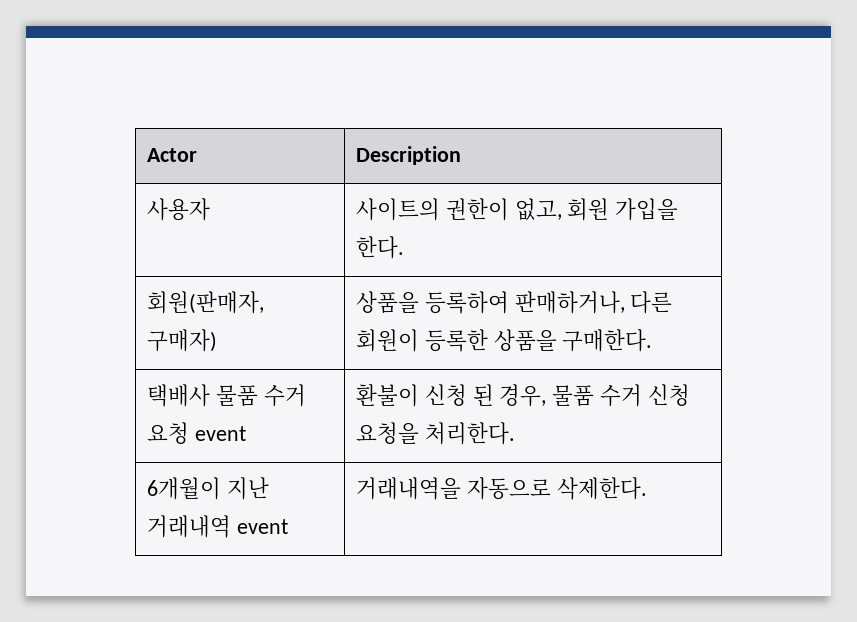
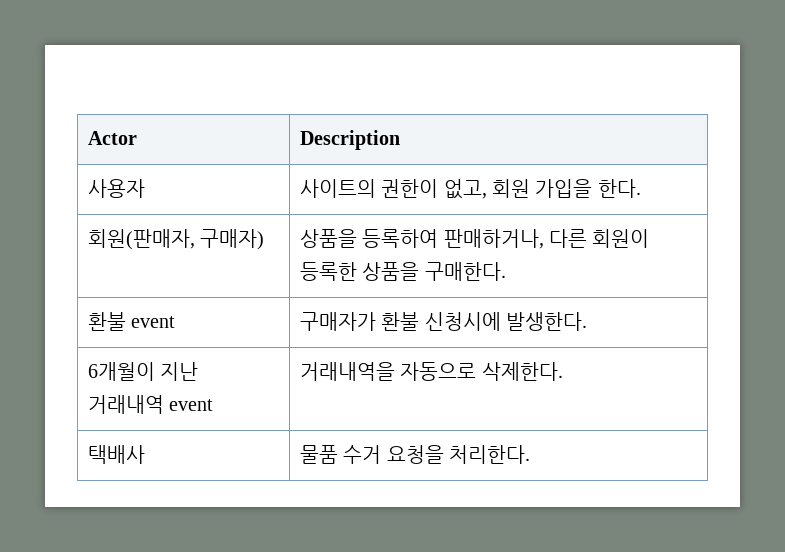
- 택배사 물품 수거 요청 event | 환불이 신청 된 경우, 물품 수거 신청 요청을 처리한다.
+ 환불 event | 구매자가 환불 신청시에 발생한다.
+ 택배사 | 물품 수거 요청을 처리한다.

